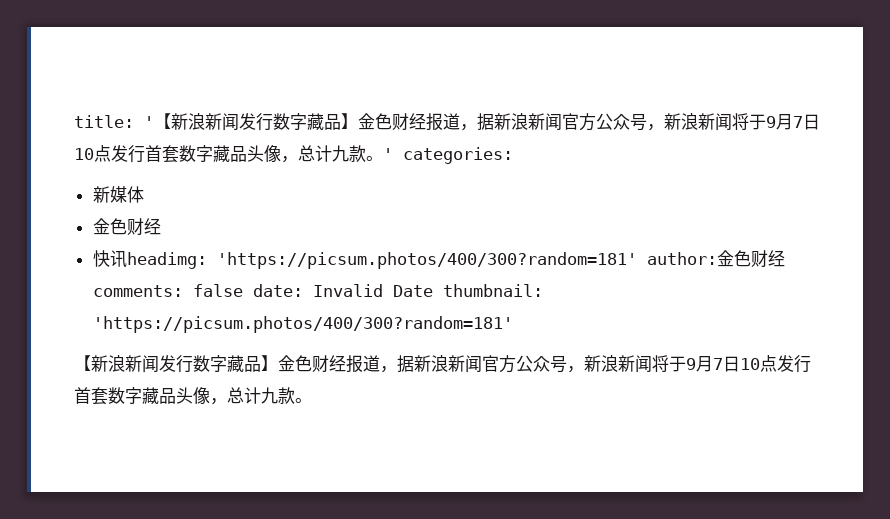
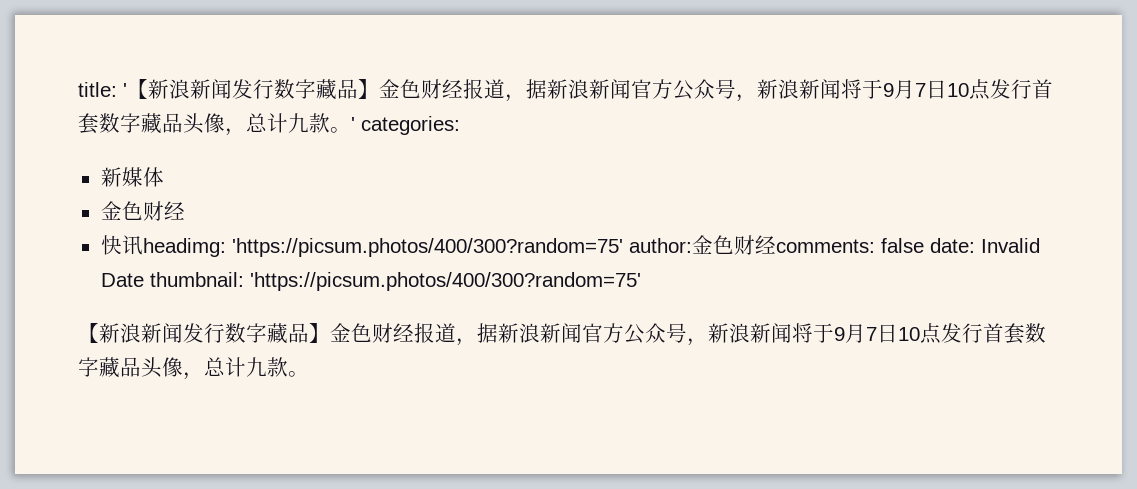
- 快讯headimg: 'https://picsum.photos/400/300?random=181' author:金色财经comments: false date: Invalid Date thumbnail: 'https://picsum.photos/400/300?random=181'
+ 快讯headimg: 'https://picsum.photos/400/300?random=75' author:金色财经comments: false date: Invalid Date thumbnail: 'https://picsum.photos/400/300?random=75'

